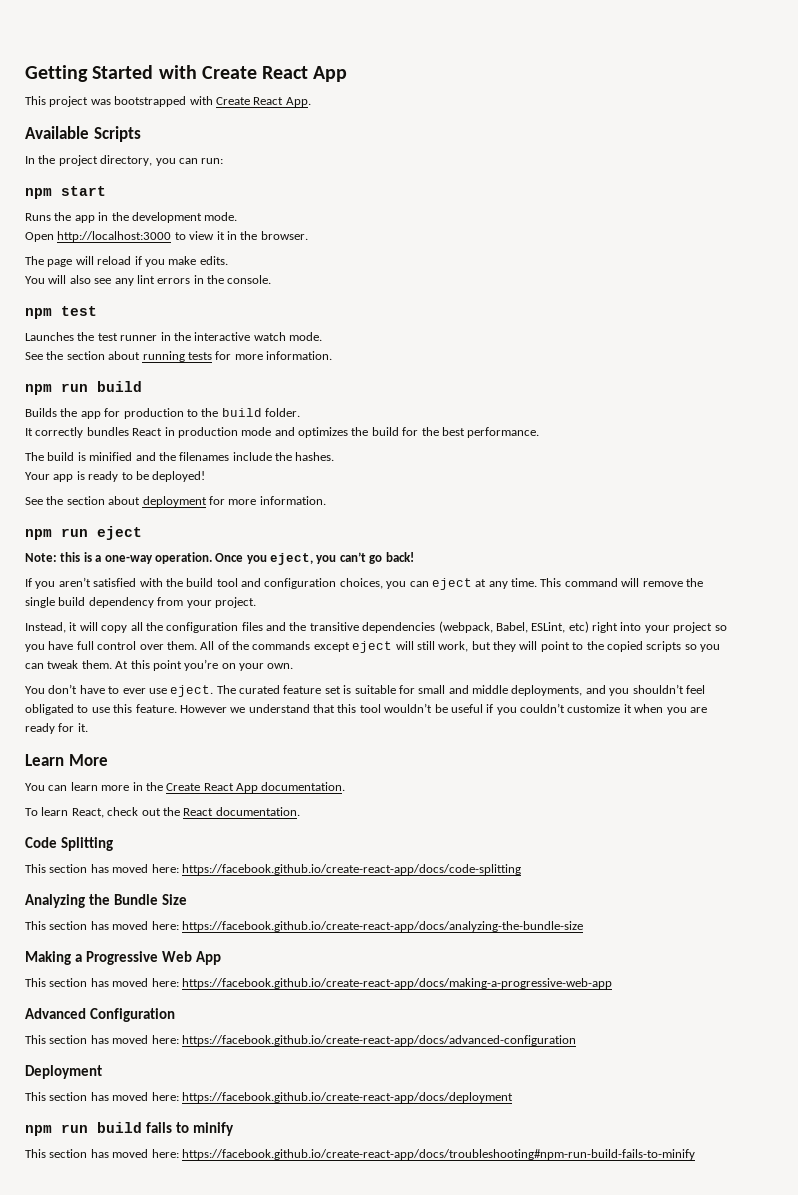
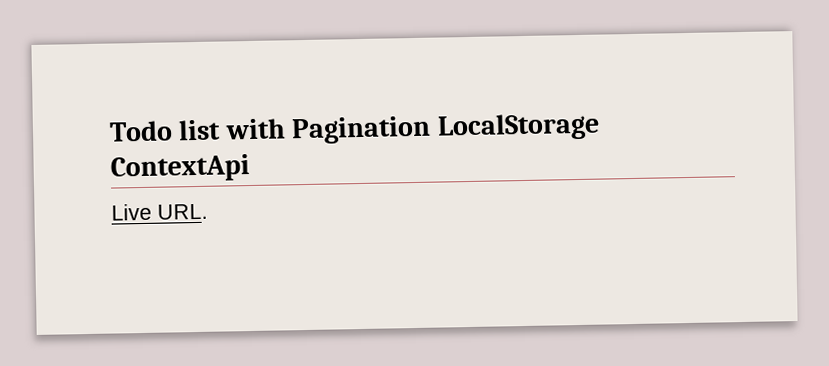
- Getting Started with Create React App
- This project was bootstrapped with Create React App.
- Available Scripts
- In the project directory, you can run:
- npm start
- Runs the app in the development mode.
- Open http://localhost:3000 to view it in the browser.
- The page will reload if you make edits.
- You will also see any lint errors in the console.
- npm test
- Launches the test runner in the interactive watch mode.
- See the section about running tests for more information.
- npm run build
- Builds the app for production to the build folder.
- It correctly bundles React in production mode and optimizes the build for the best performance.
- The build is minified and the filenames include the hashes.
- Your app is ready to be deployed!
- See the section about deployment for more information.
- npm run eject
- Note: this is a one-way operation. Once you eject, you can’t go back!
- If you aren’t satisfied with the build tool and configuration choices, you can eject at any time. This command will remove the single build dependency from your project.
- Instead, it will copy all the configuration files and the transitive dependencies (webpack, Babel, ESLint, etc) right into your project so you have full control over them. All of the commands except eject will still work, but they will point to the copied scripts so you can tweak them. At this point you’re on your own.
- You don’t have to ever use eject. The curated feature set is suitable for small and middle deployments, and you shouldn’t feel obligated to use this feature. However we understand that this tool wouldn’t be useful if you couldn’t customize it when you are ready for it.
- Learn More
- You can learn more in the Create React App documentation.
- To learn React, check out the React documentation.
- Code Splitting
- This section has moved here: https://facebook.github.io/create-react-app/docs/code-splitting
- Analyzing the Bundle Size
- This section has moved here: https://facebook.github.io/create-react-app/docs/analyzing-the-bundle-size
- Making a Progressive Web App
- This section has moved here: https://facebook.github.io/create-react-app/docs/making-a-progressive-web-app
- Advanced Configuration
- This section has moved here: https://facebook.github.io/create-react-app/docs/advanced-configuration
- Deployment
- This section has moved here: https://facebook.github.io/create-react-app/docs/deployment
- npm run build fails to minify
- This section has moved here: https://facebook.github.io/create-react-app/docs/troubleshooting#npm-run-build-fails-to-minify
+ Todo list with Pagination LocalStorage ContextApi
+ Live URL.

